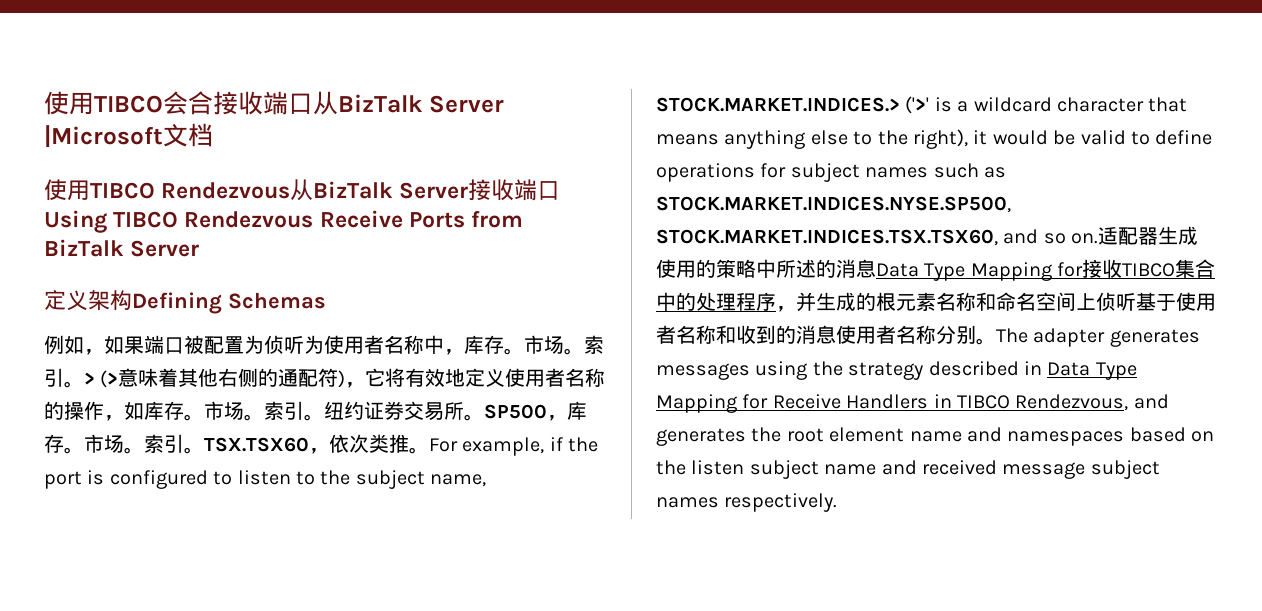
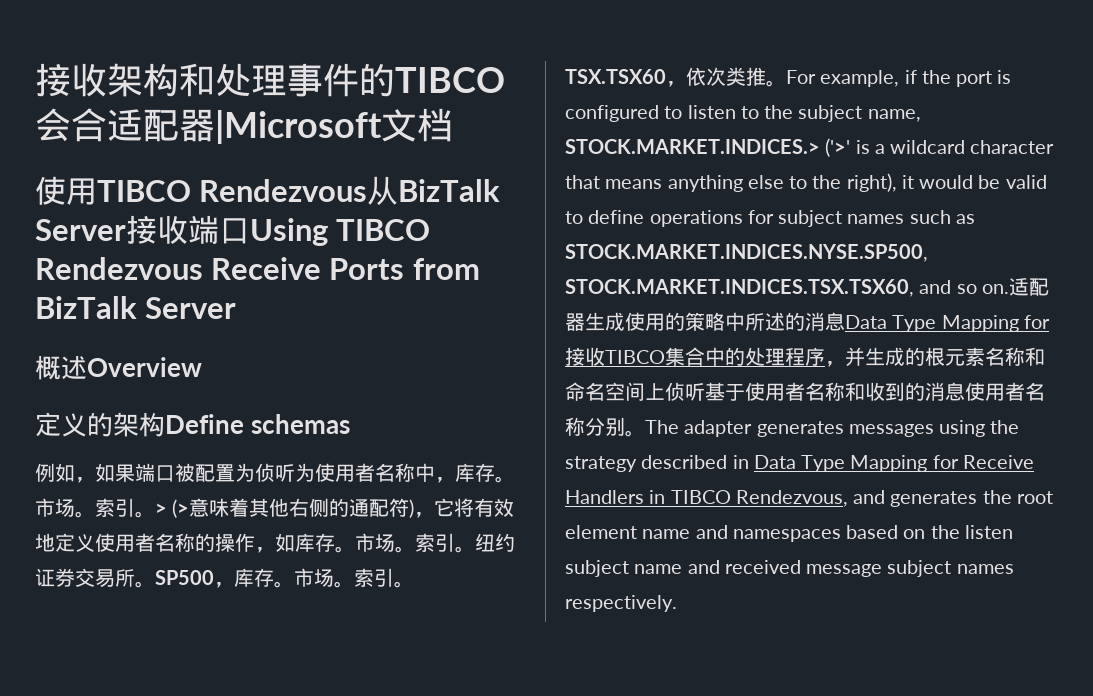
- 使用TIBCO会合接收端口从BizTalk Server |Microsoft文档
+ 接收架构和处理事件的TIBCO会合适配器|Microsoft文档
- 定义架构Defining Schemas
+ 概述Overview
+ 定义的架构Define schemas

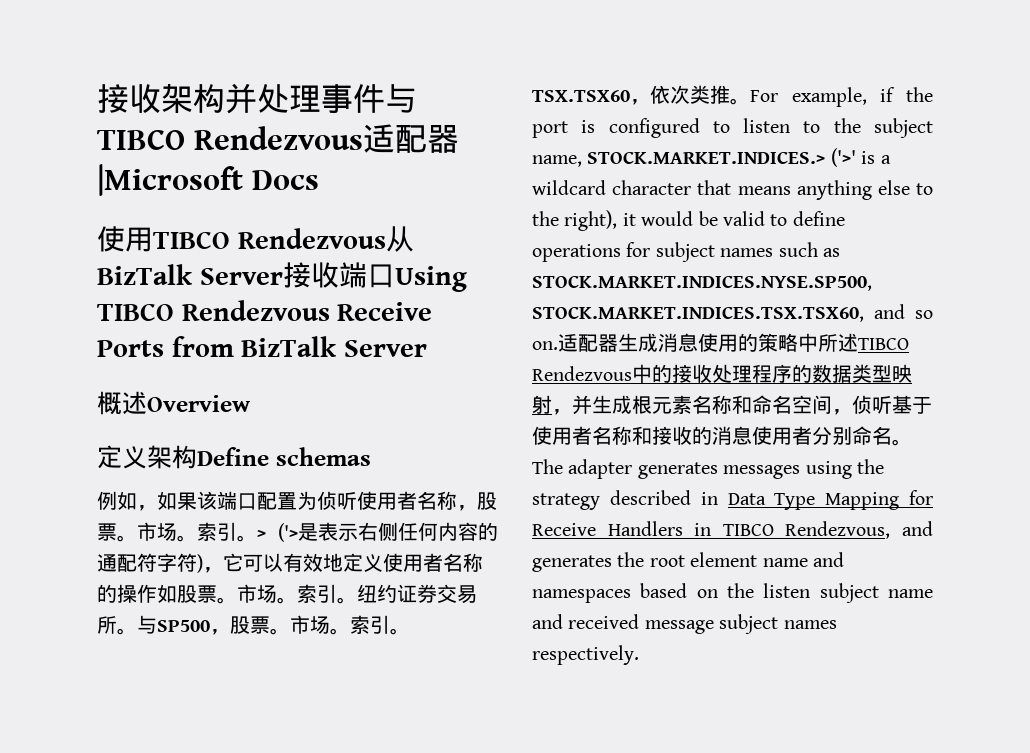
- 接收架构和处理事件的TIBCO会合适配器|Microsoft文档
+ 接收架构并处理事件与TIBCO Rendezvous适配器|Microsoft Docs
- 定义的架构Define schemas
+ 定义架构Define schemas
- 例如，如果端口被配置为侦听为使用者名称中，库存。
+ 例如，如果该端口配置为侦听使用者名称，股票。
- > (>意味着其他右侧的通配符)，它将有效地定义使用者名称的操作，如库存。
+ > ('>是表示右侧任何内容的通配符字符)，它可以有效地定义使用者名称的操作如股票。
- SP500，库存。
+ 与SP500，股票。
- 适配器生成使用的策略中所述的消息Data Type Mapping for接收TIBCO集合中的处理程序，并生成的根元素名称和命名空间上侦听基于使用者名称和收到的消息使用者名称分别。
+ 适配器生成消息使用的策略中所述TIBCO Rendezvous中的接收处理程序的数据类型映射，并生成根元素名称和命名空间，侦听基于使用者名称和接收的消息使用者分别命名。

